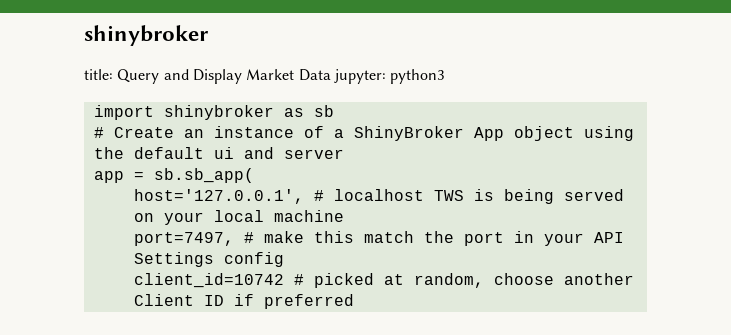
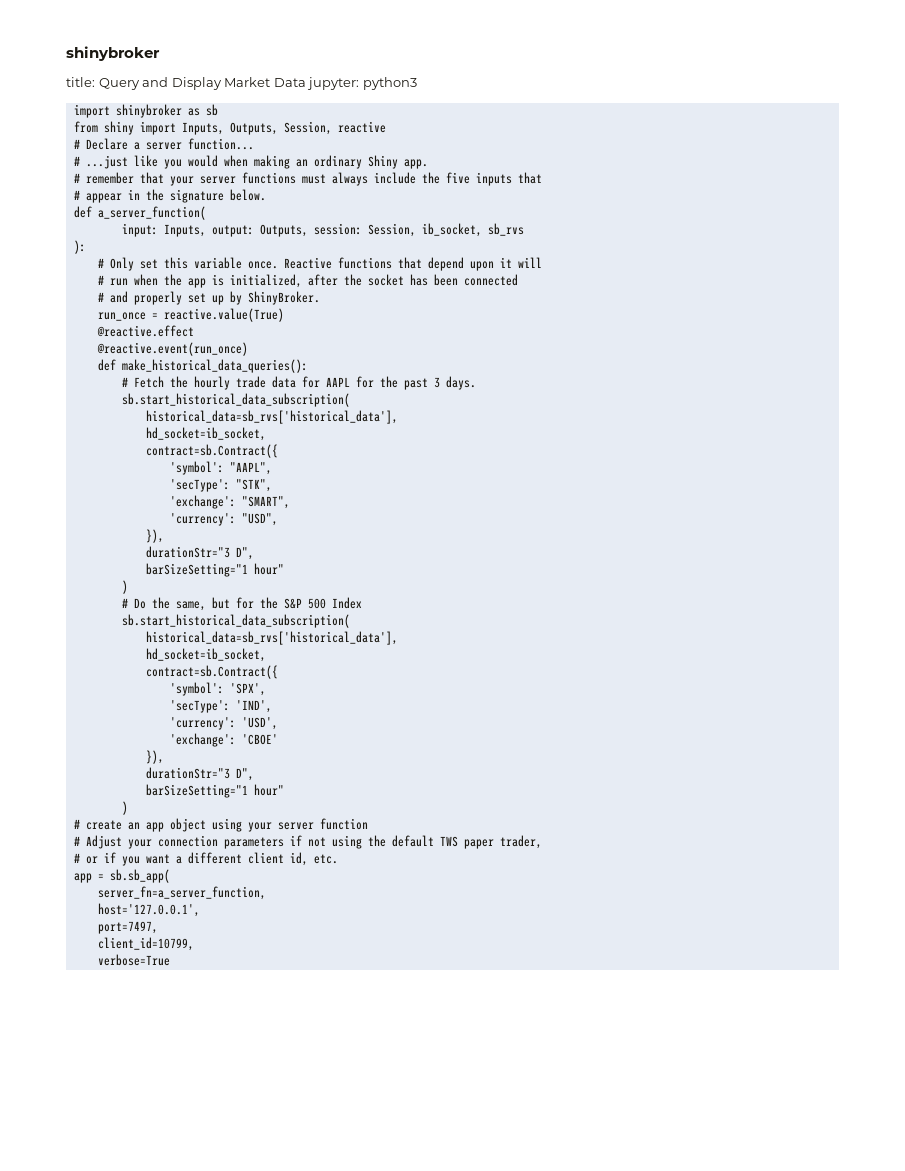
- # Create an instance of a ShinyBroker App object using the default ui and server
+ from shiny import Inputs, Outputs, Session, reactive
+ # Declare a server function...
+ # ...just like you would when making an ordinary Shiny app.
+ # remember that your server functions must always include the five inputs that
+ # appear in the signature below.
+ def a_server_function(
+ input: Inputs, output: Outputs, session: Session, ib_socket, sb_rvs
+ ):
+ # Only set this variable once. Reactive functions that depend upon it will
+ # run when the app is initialized, after the socket has been connected
+ # and properly set up by ShinyBroker.
+ run_once = reactive.value(True)
+ @reactive.effect
+ @reactive.event(run_once)
+ def make_historical_data_queries():
+ # Fetch the hourly trade data for AAPL for the past 3 days.
+ sb.start_historical_data_subscription(
+ historical_data=sb_rvs['historical_data'],
+ hd_socket=ib_socket,
+ contract=sb.Contract({
+ 'symbol': "AAPL",
+ 'secType': "STK",
+ 'exchange': "SMART",
+ 'currency': "USD",
+ }),
+ durationStr="3 D",
+ barSizeSetting="1 hour"
+ )
+ # Do the same, but for the S&P 500 Index
+ sb.start_historical_data_subscription(
+ historical_data=sb_rvs['historical_data'],
+ hd_socket=ib_socket,
+ contract=sb.Contract({
+ 'symbol': 'SPX',
+ 'secType': 'IND',
+ 'currency': 'USD',
+ 'exchange': 'CBOE'
+ }),
+ durationStr="3 D",
+ barSizeSetting="1 hour"
+ )
+ # create an app object using your server function
+ # Adjust your connection parameters if not using the default TWS paper trader,
+ # or if you want a different client id, etc.
+ server_fn=a_server_function,
- host='127.0.0.1', # localhost TWS is being served on your local machine
- port=7497, # make this match the port in your API Settings config
- client_id=10742 # picked at random, choose another Client ID if preferred
+ host='127.0.0.1',
+ port=7497,
+ client_id=10799,
+ verbose=True

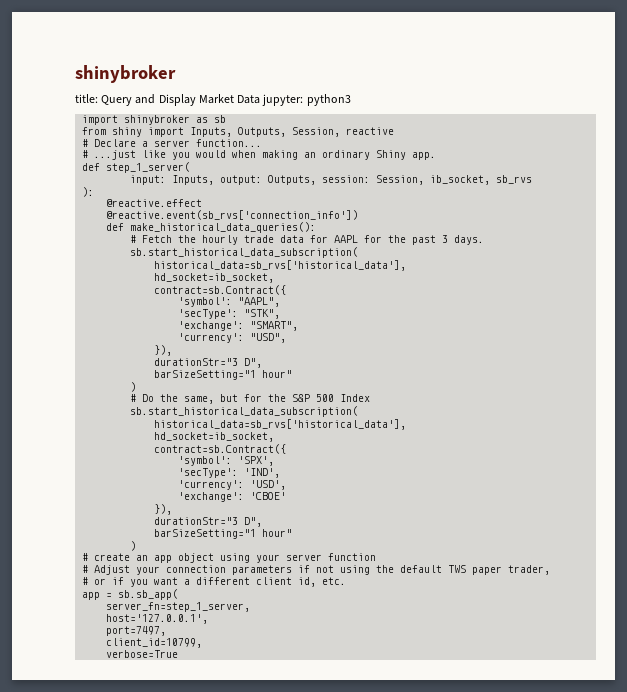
- # remember that your server functions must always include the five inputs that
- # appear in the signature below.
- def a_server_function(
+ def step_1_server(
- # Only set this variable once. Reactive functions that depend upon it will
- # run when the app is initialized, after the socket has been connected
- # and properly set up by ShinyBroker.
- run_once = reactive.value(True)
- @reactive.event(run_once)
+ @reactive.event(sb_rvs['connection_info'])
- server_fn=a_server_function,
+ server_fn=step_1_server,

